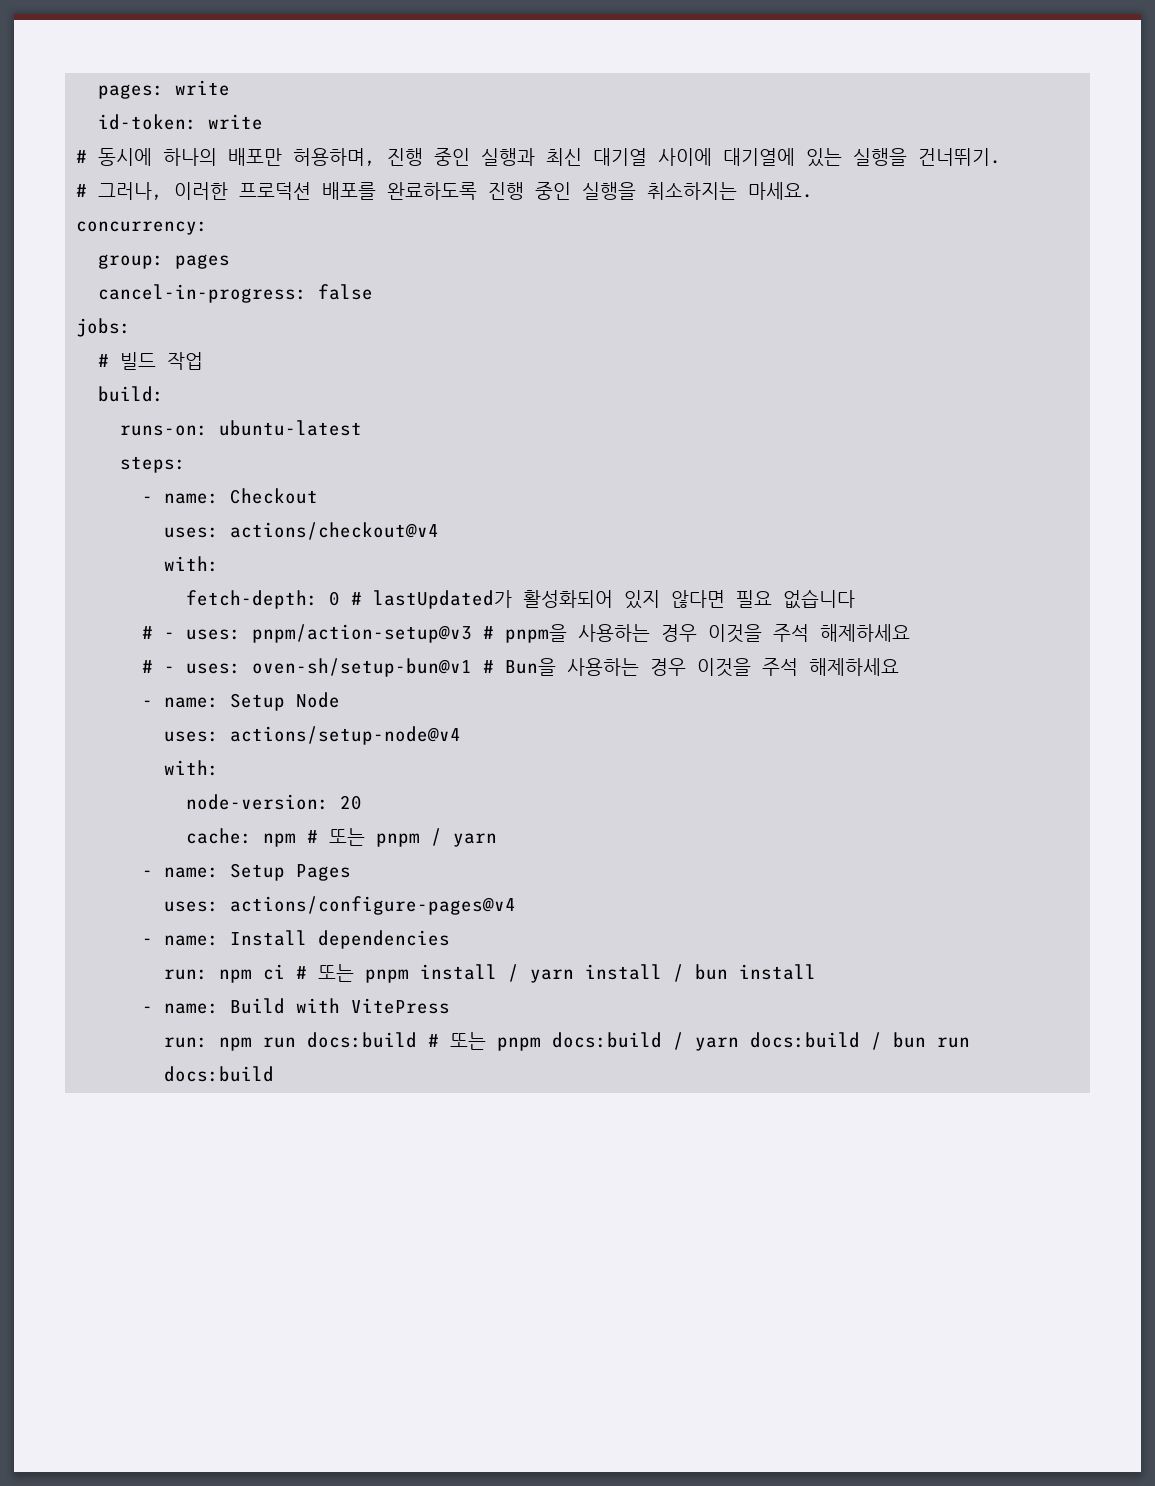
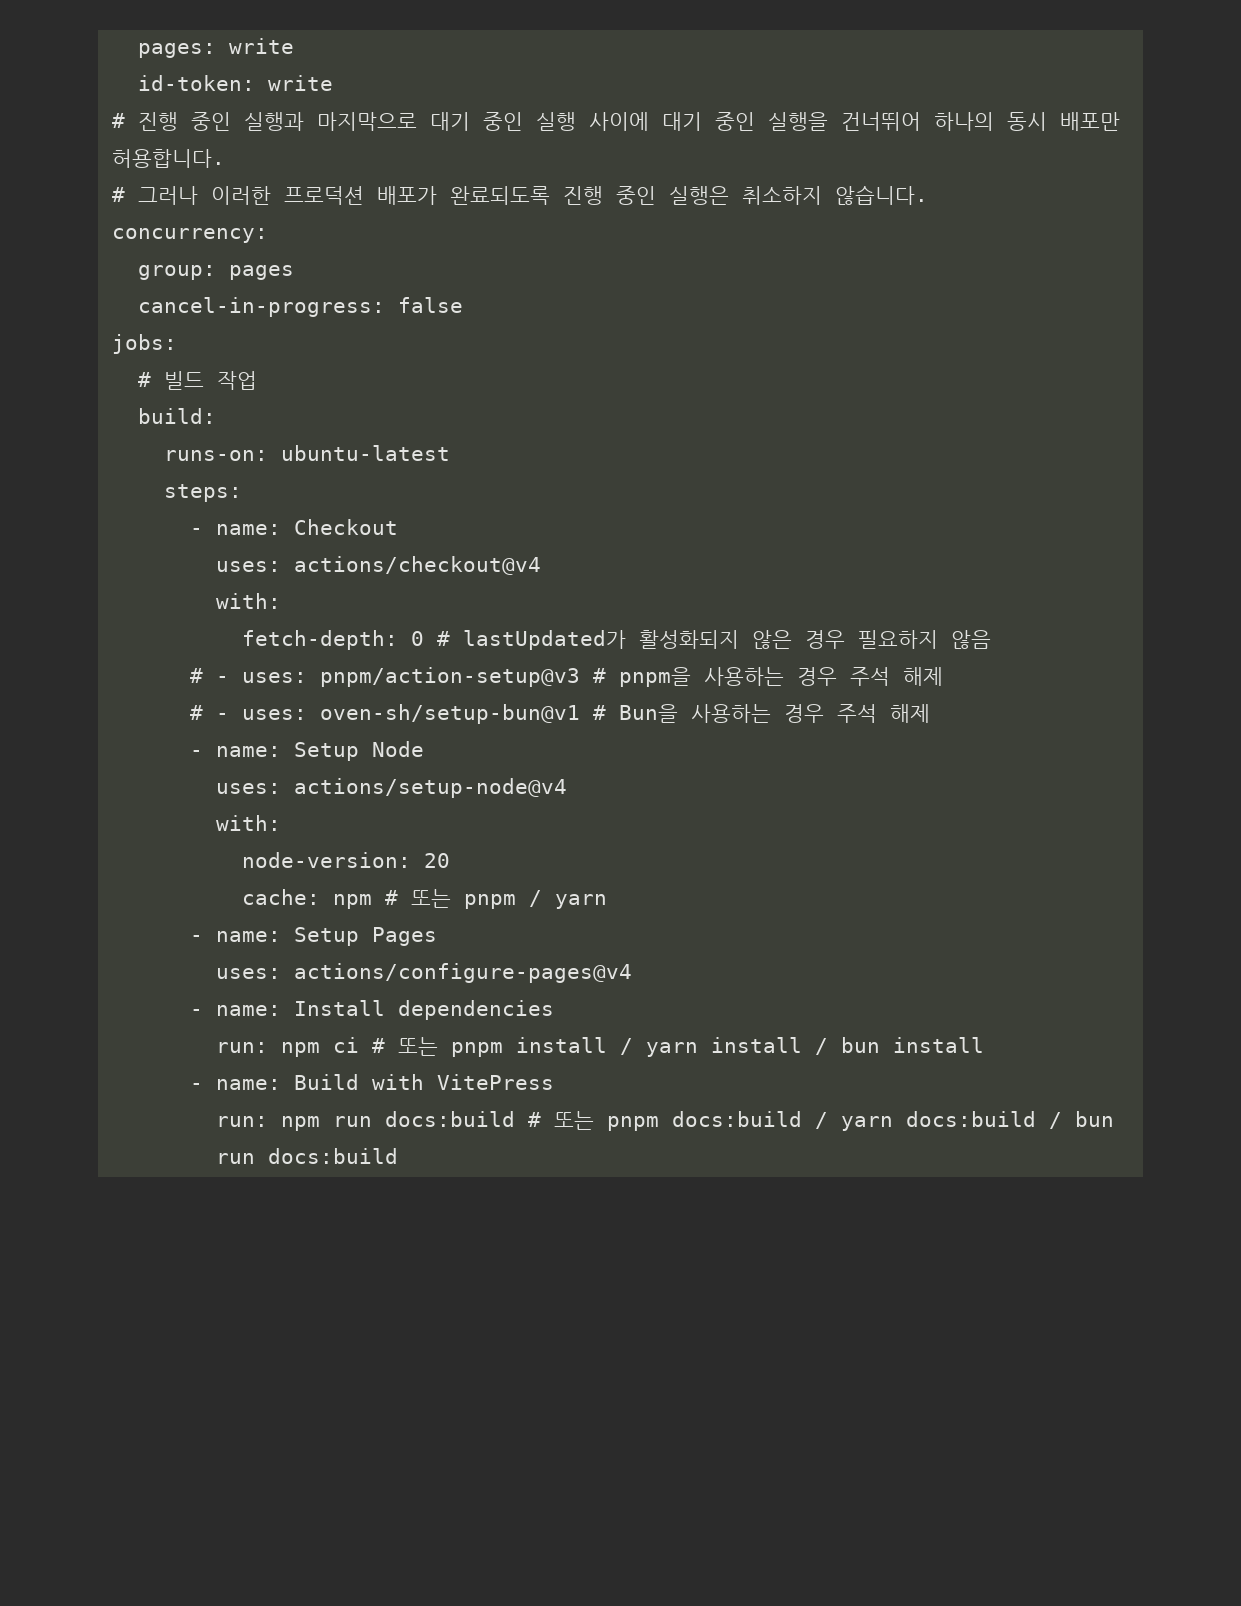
- # 동시에 하나의 배포만 허용하며, 진행 중인 실행과 최신 대기열 사이에 대기열에 있는 실행을 건너뛰기.
- # 그러나, 이러한 프로덕션 배포를 완료하도록 진행 중인 실행을 취소하지는 마세요.
+ # 진행 중인 실행과 마지막으로 대기 중인 실행 사이에 대기 중인 실행을 건너뛰어 하나의 동시 배포만 허용합니다.
+ # 그러나 이러한 프로덕션 배포가 완료되도록 진행 중인 실행은 취소하지 않습니다.
- fetch-depth: 0 # lastUpdated가 활성화되어 있지 않다면 필요 없습니다
+ fetch-depth: 0 # lastUpdated가 활성화되지 않은 경우 필요하지 않음
- # - uses: pnpm/action-setup@v3 # pnpm을 사용하는 경우 이것을 주석 해제하세요
+ # - uses: pnpm/action-setup@v3 # pnpm을 사용하는 경우 주석 해제
- # - uses: oven-sh/setup-bun@v1 # Bun을 사용하는 경우 이것을 주석 해제하세요
+ # - uses: oven-sh/setup-bun@v1 # Bun을 사용하는 경우 주석 해제

